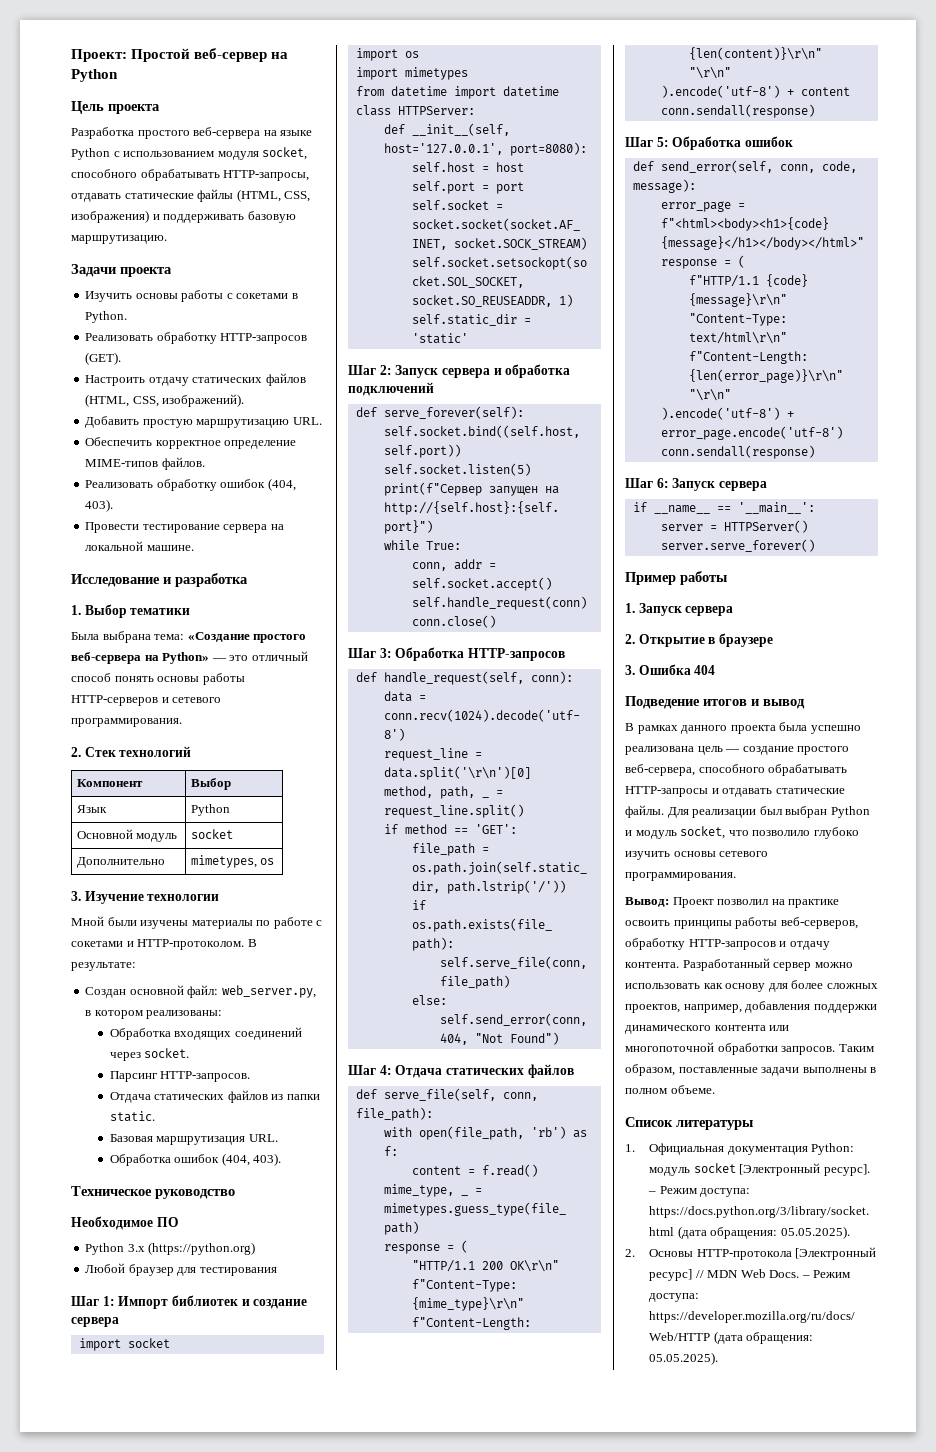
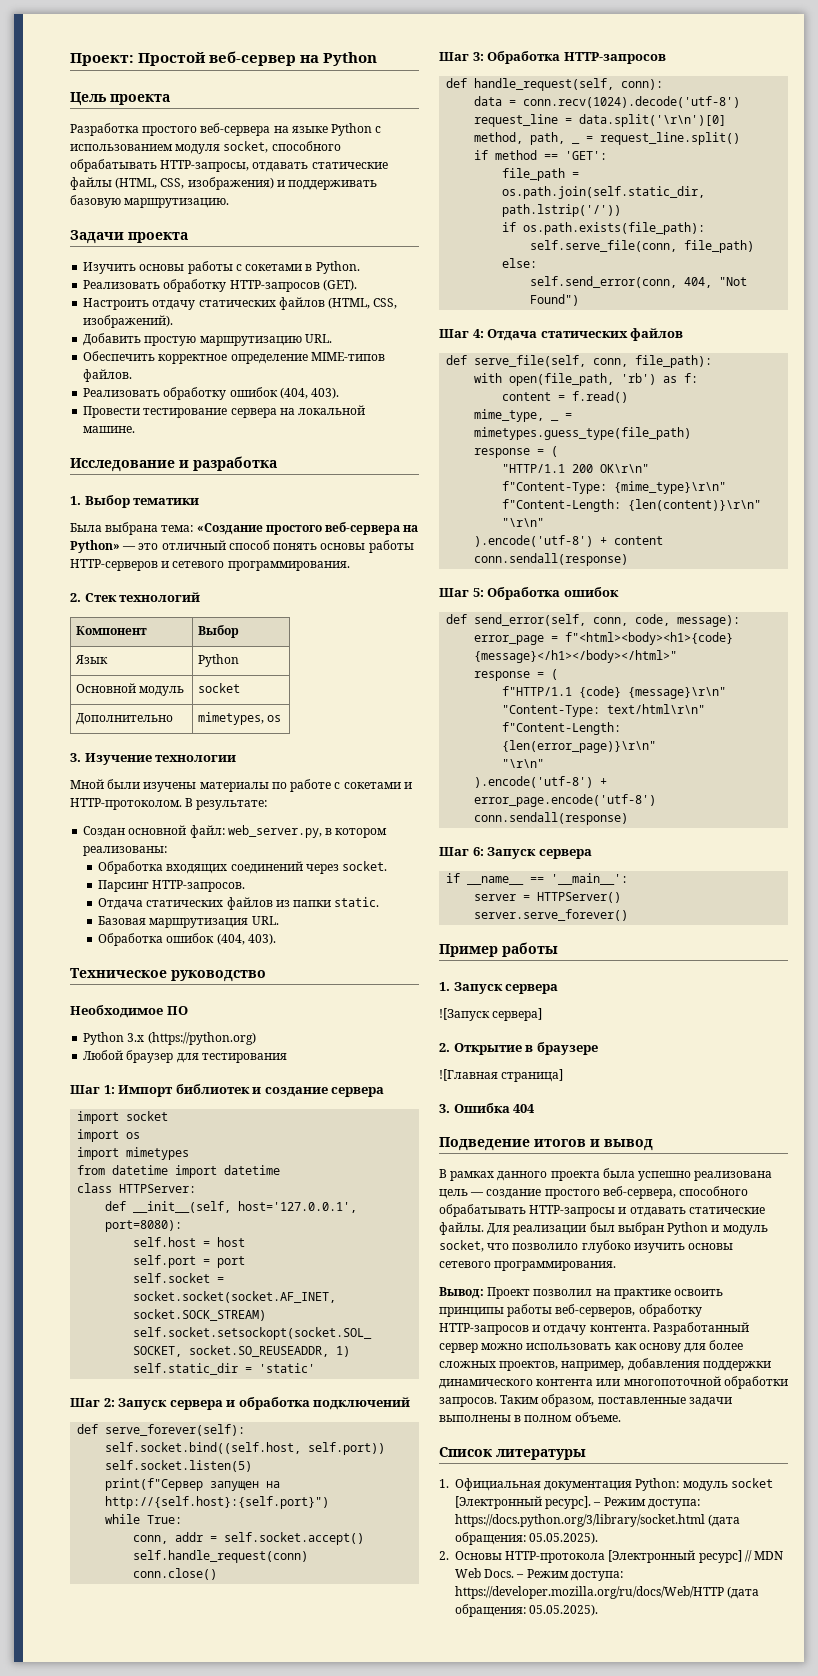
+ ![Запуск сервера]
+ ![Главная страница]

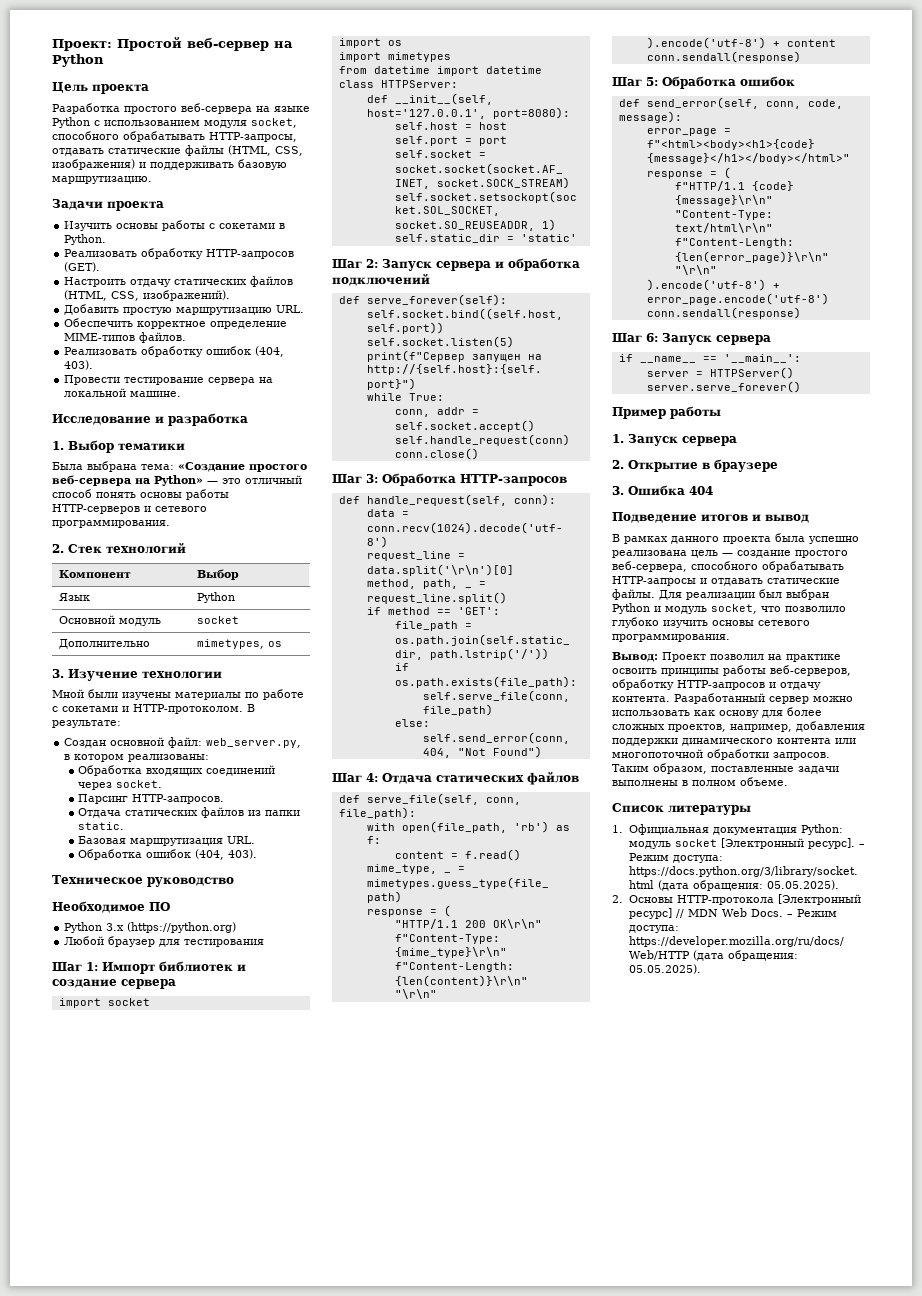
- ![Запуск сервера]
- ![Главная страница]

